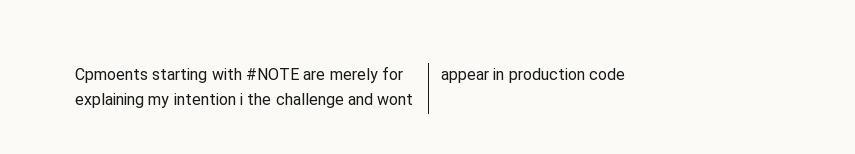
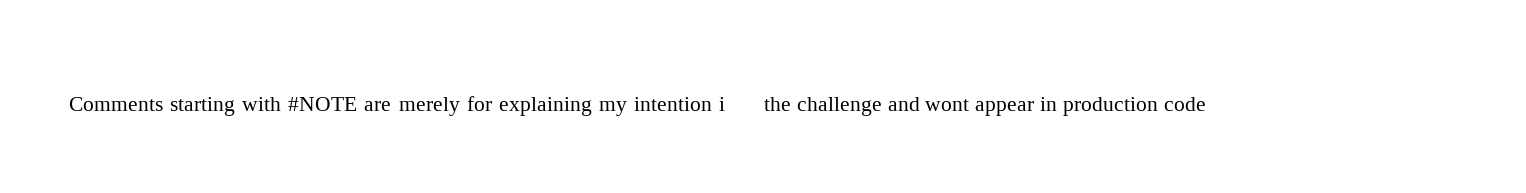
- Cpmoents starting with #NOTE are merely for explaining my intention i the challenge and wont appear in production code
+ Comments starting with #NOTE are merely for explaining my intention i the challenge and wont appear in production code

